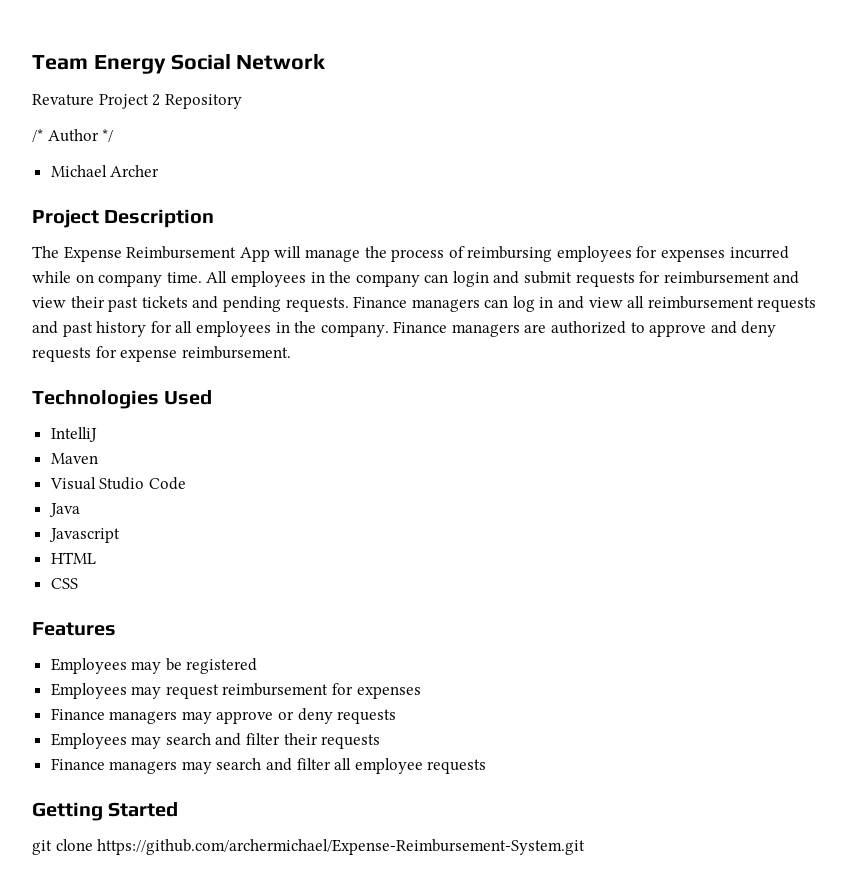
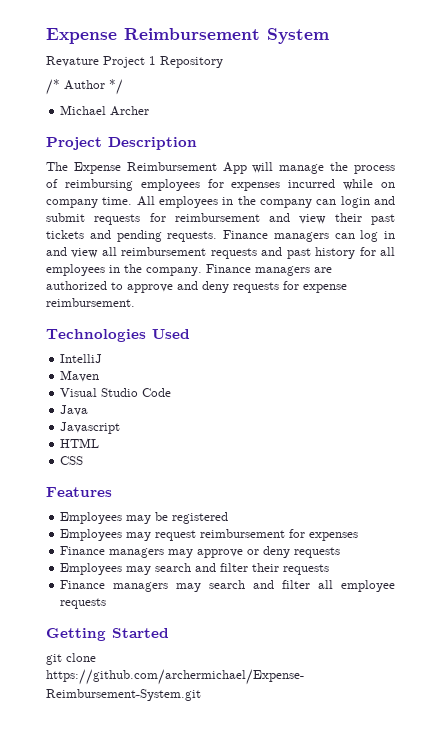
- Team Energy Social Network
+ Expense Reimbursement System
- Revature Project 2 Repository
+ Revature Project 1 Repository

